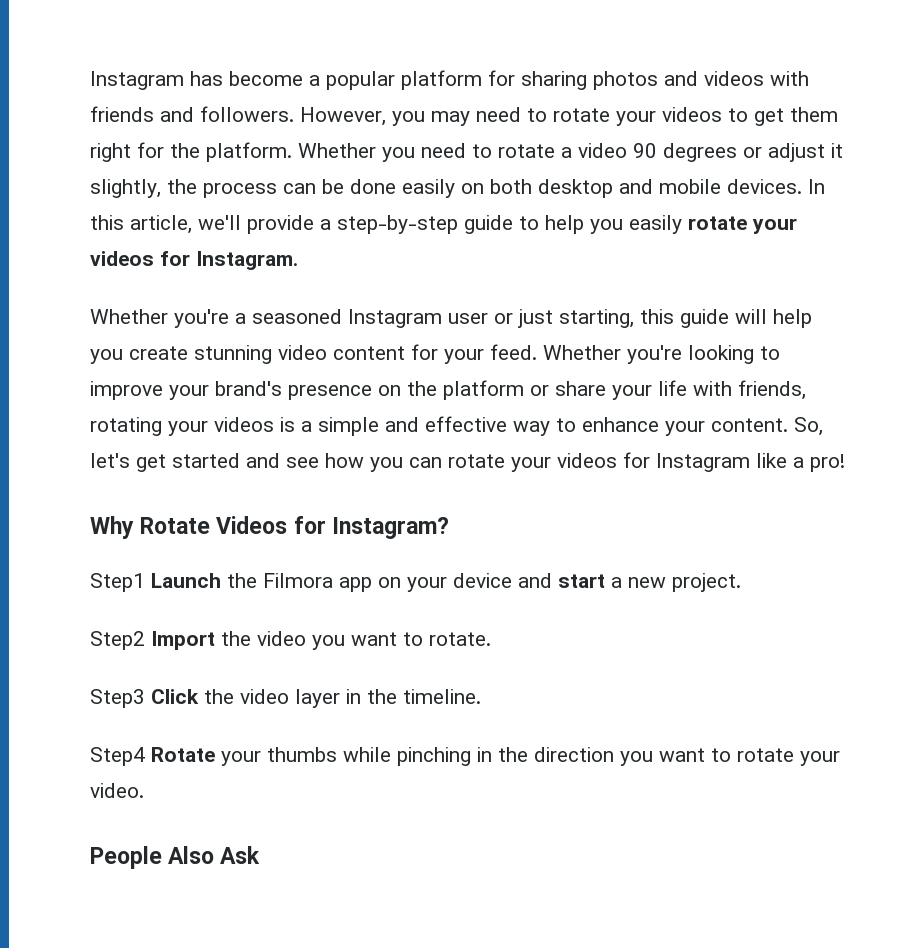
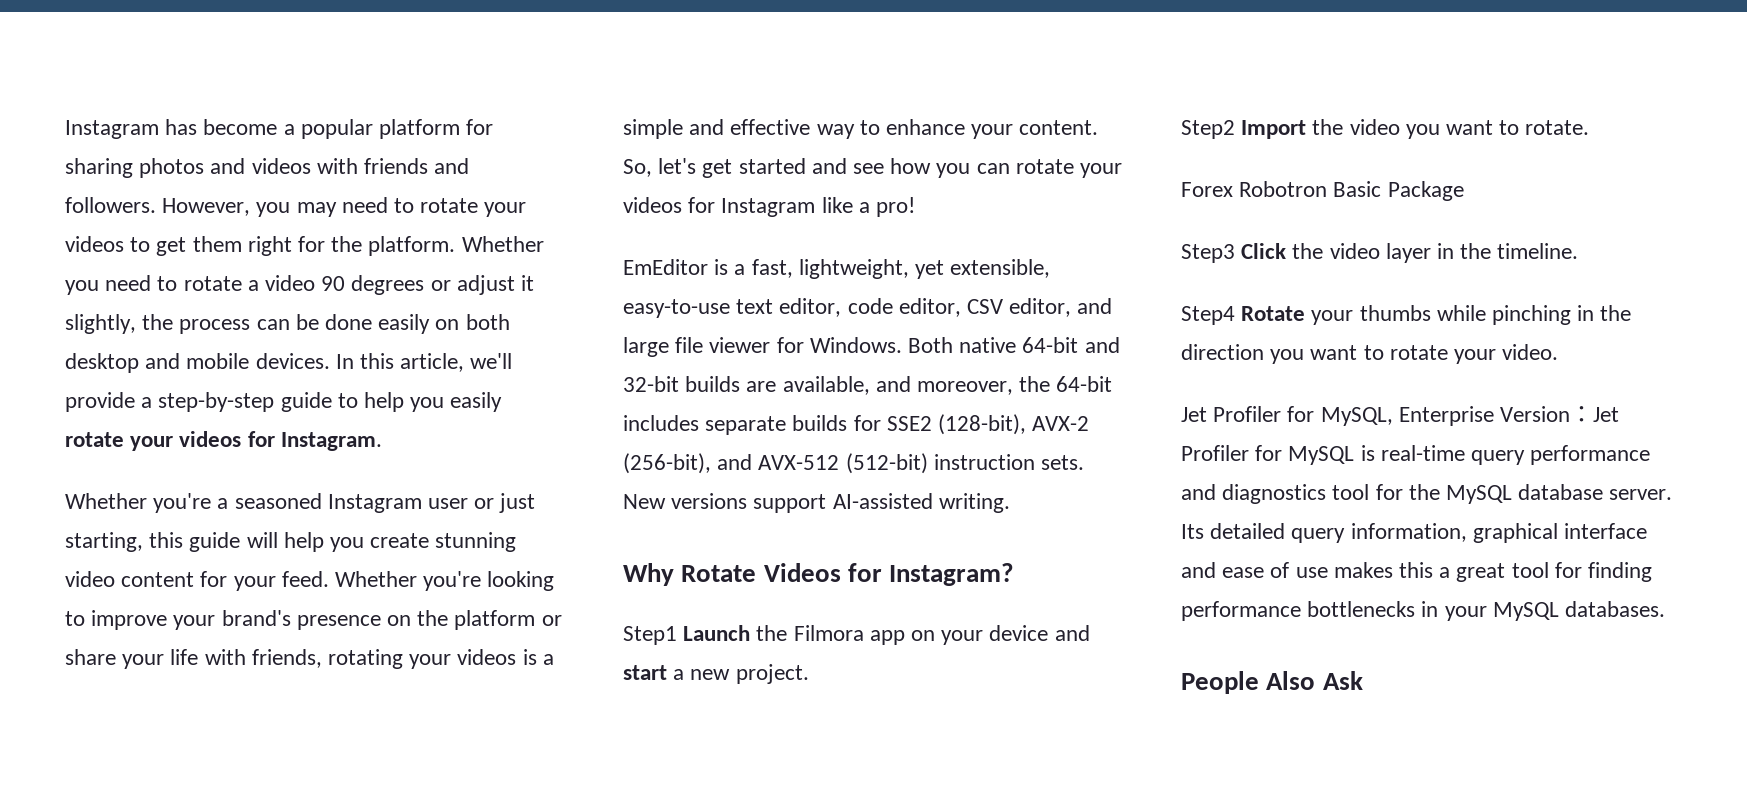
+ EmEditor is a fast, lightweight, yet extensible, easy-to-use text editor, code editor, CSV editor, and large file viewer for Windows. Both native 64-bit and 32-bit builds are available, and moreover, the 64-bit includes separate builds for SSE2 (128-bit), AVX-2 (256-bit), and AVX-512 (512-bit) instruction sets. New versions support AI-assisted writing.
+ Forex Robotron Basic Package
+ Jet Profiler for MySQL, Enterprise Version：Jet Profiler for MySQL is real-time query performance and diagnostics tool for the MySQL database server. Its detailed query information, graphical interface and ease of use makes this a great tool for finding performance bottlenecks in your MySQL databases.

